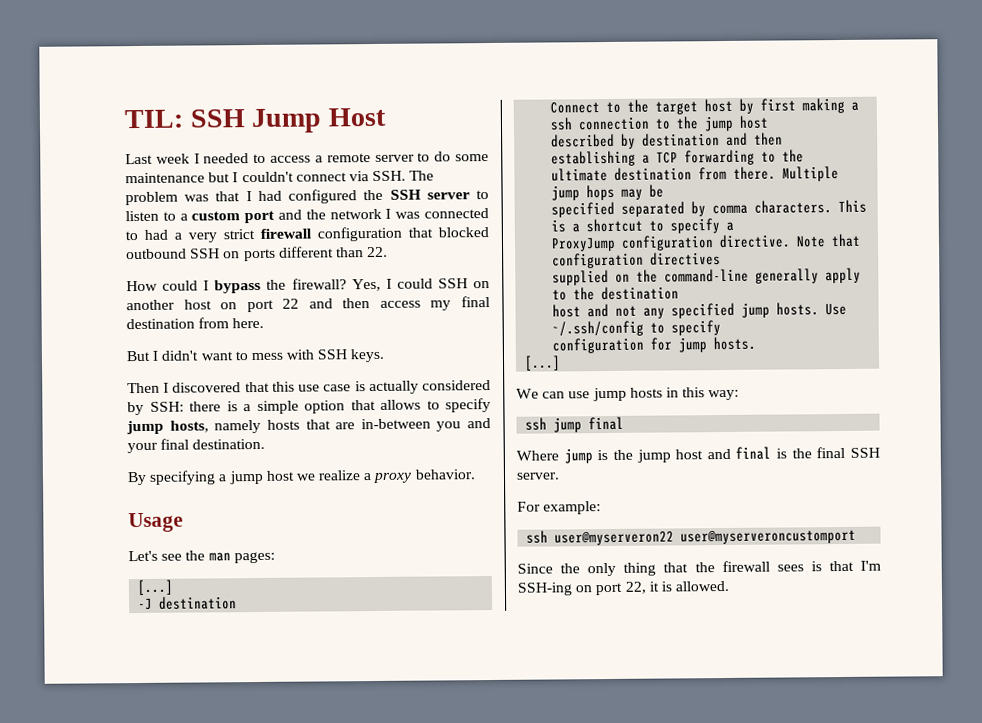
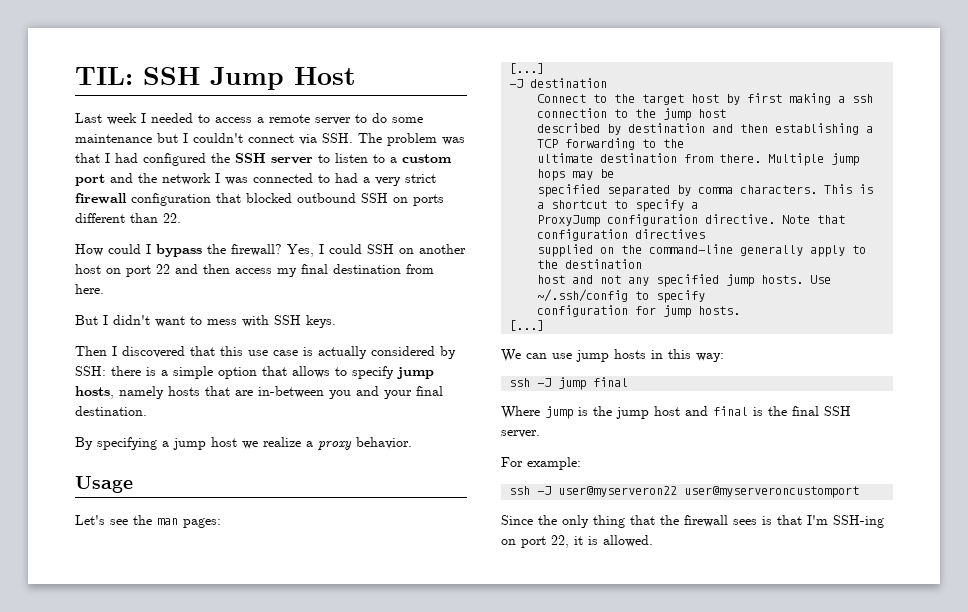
- ssh jump final
+ ssh -J jump final
- ssh user@myserveron22 user@myserveroncustomport
+ ssh -J user@myserveron22 user@myserveroncustomport

